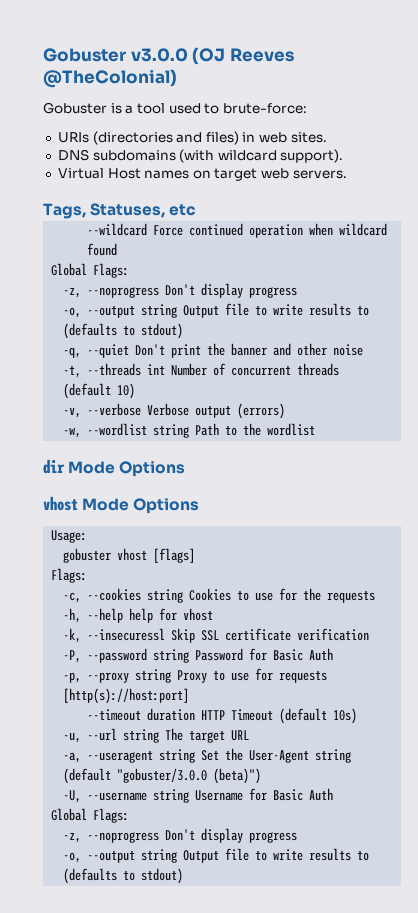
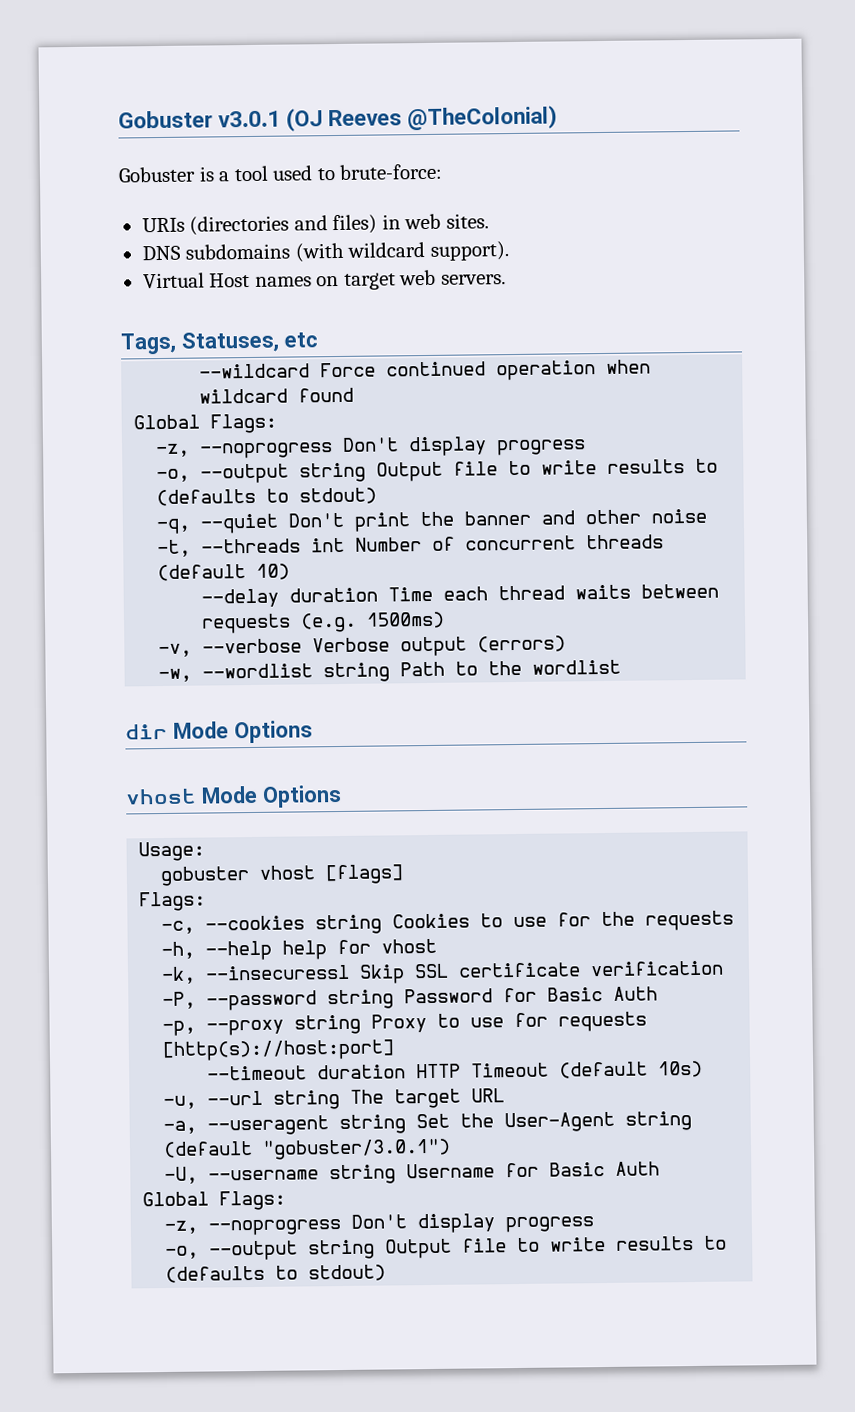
- Gobuster v3.0.0 (OJ Reeves @TheColonial)
+ Gobuster v3.0.1 (OJ Reeves @TheColonial)
+ --delay duration Time each thread waits between requests (e.g. 1500ms)
- -a, --useragent string Set the User-Agent string (default "gobuster/3.0.0 (beta)")
+ -a, --useragent string Set the User-Agent string (default "gobuster/3.0.1")

